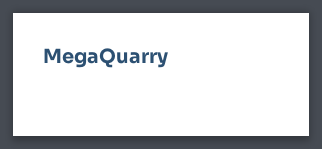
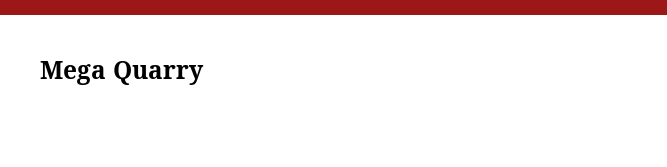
- MegaQuarry
+ Mega Quarry

